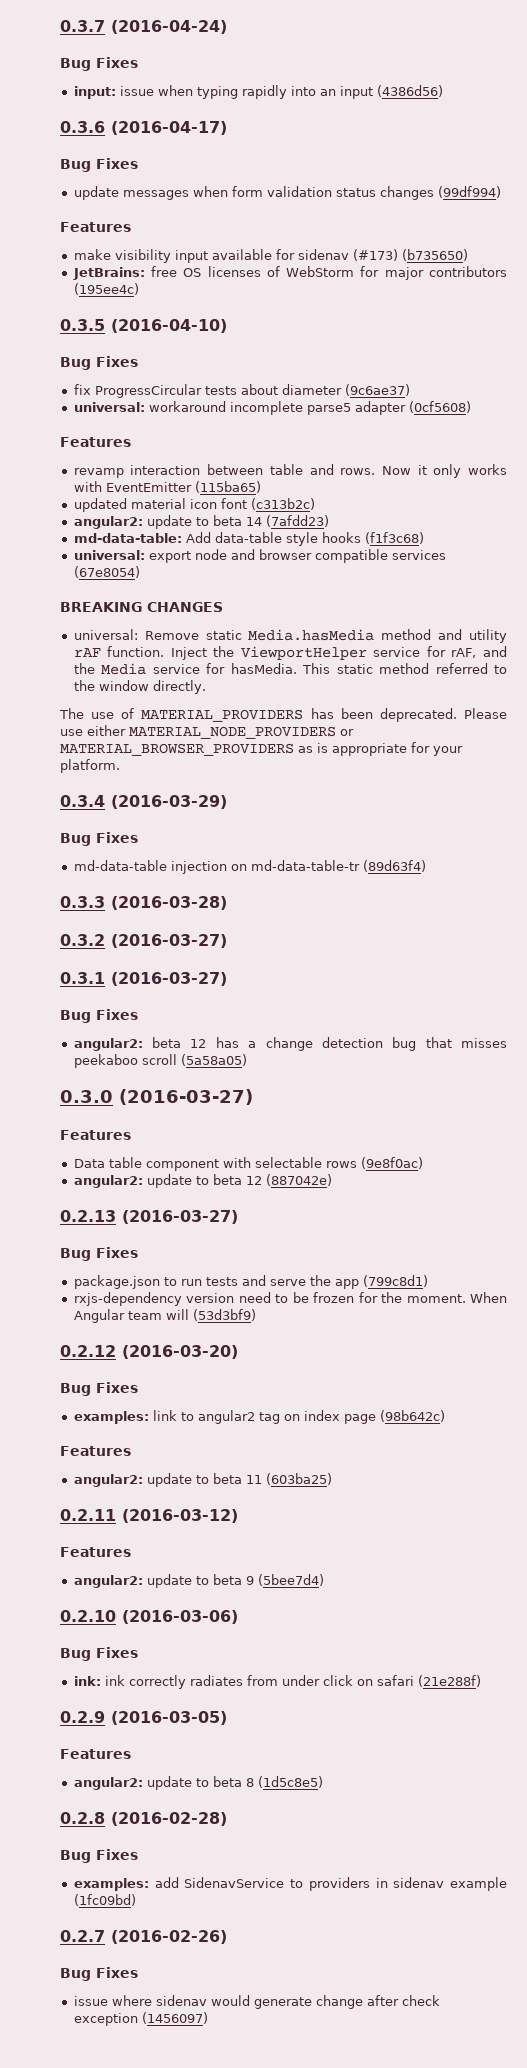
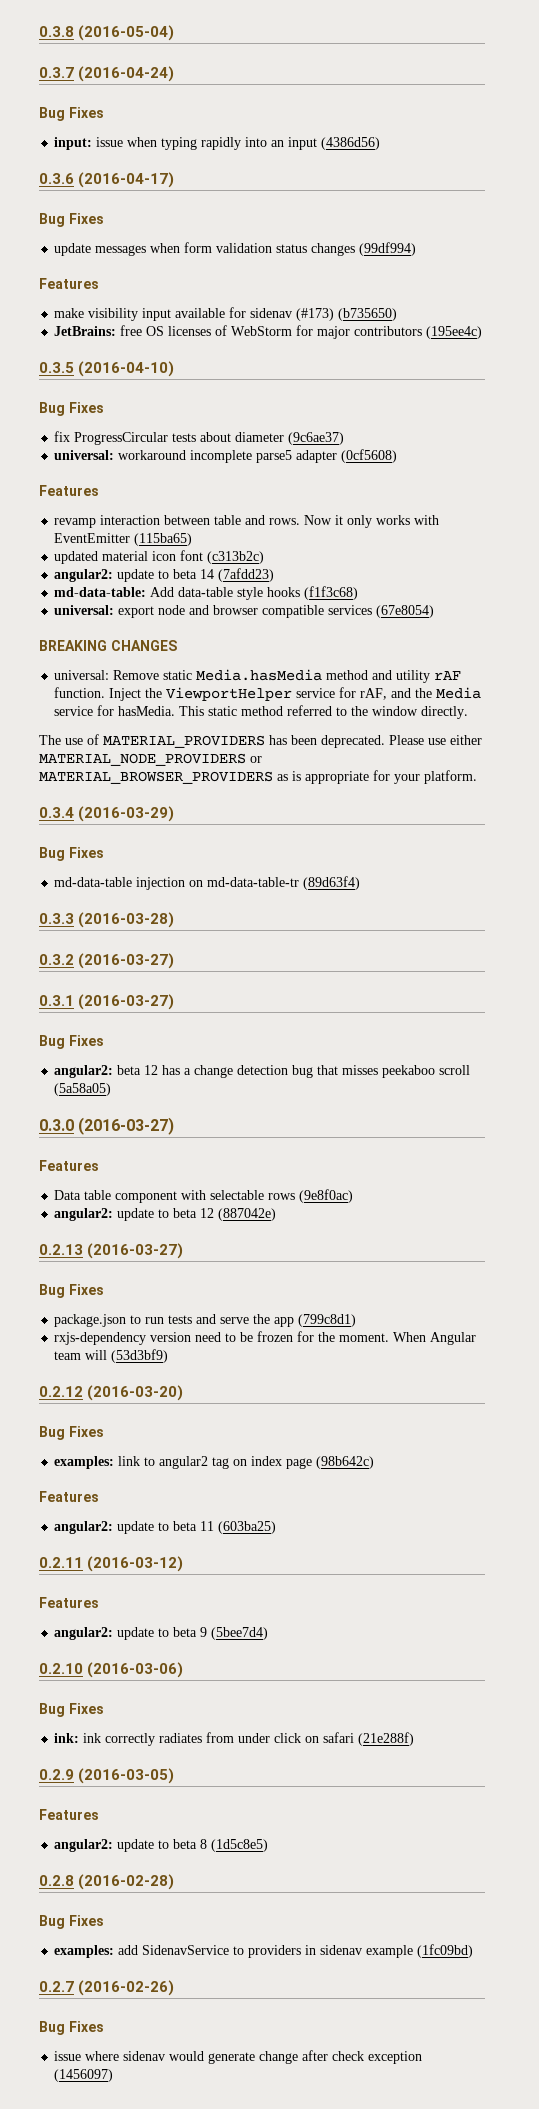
+ 0.3.8 (2016-05-04)

